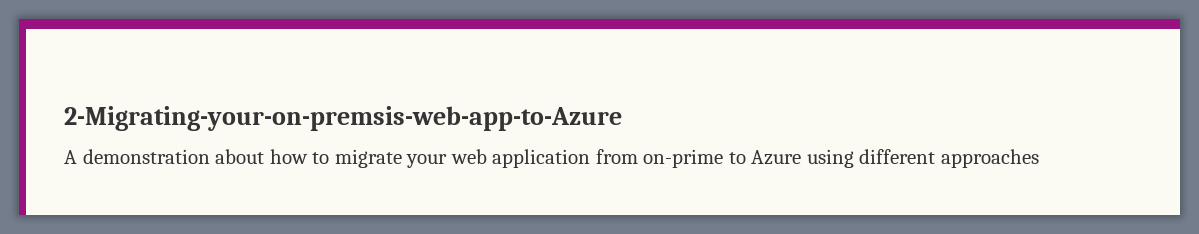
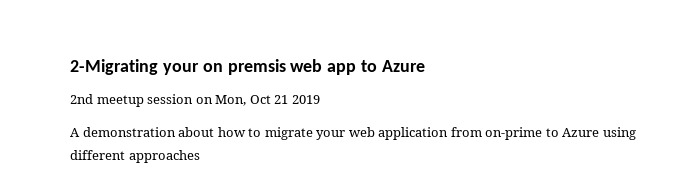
- 2-Migrating-your-on-premsis-web-app-to-Azure
+ 2-Migrating your on premsis web app to Azure
+ 2nd meetup session on Mon, Oct 21 2019

